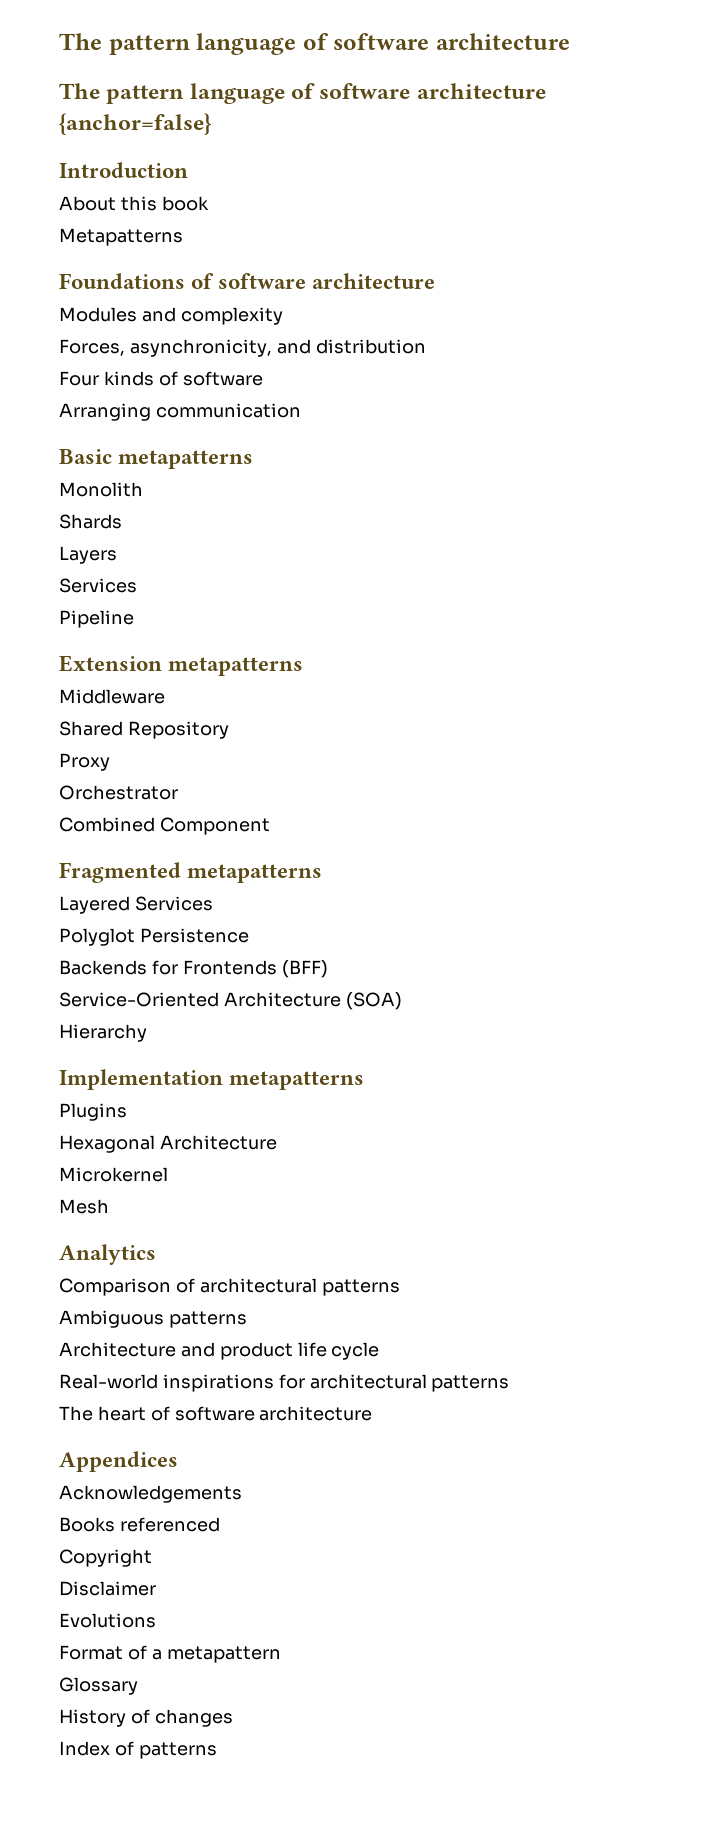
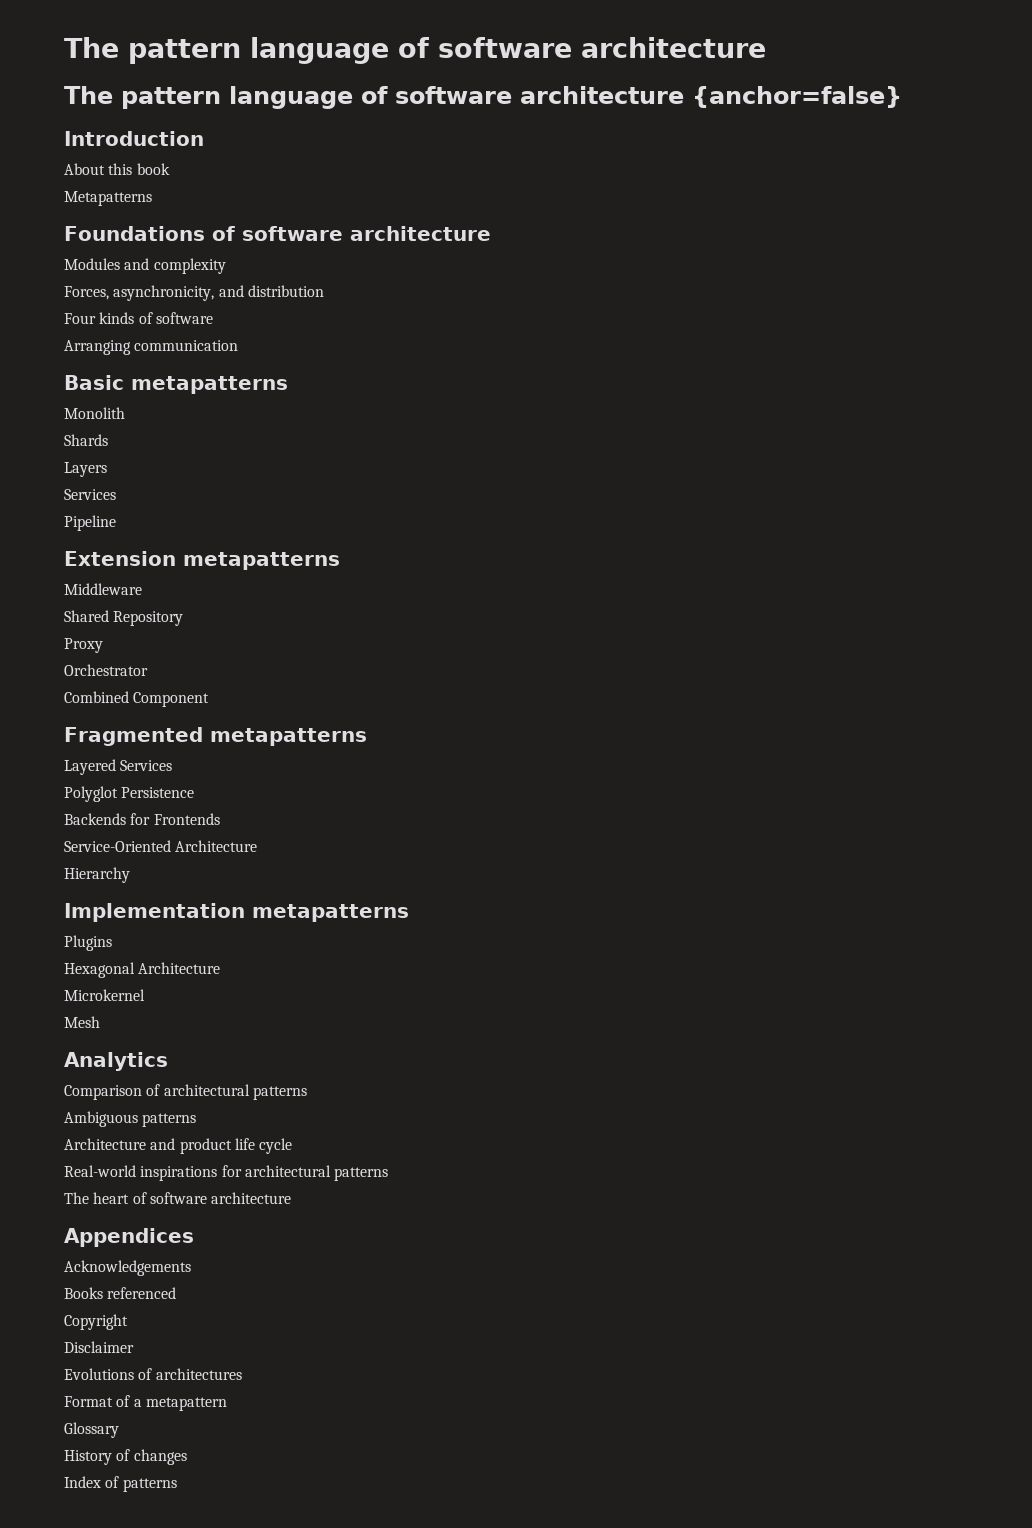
- Backends for Frontends (BFF)
+ Backends for Frontends
- Service-Oriented Architecture (SOA)
+ Service-Oriented Architecture
- Evolutions
+ Evolutions of architectures

